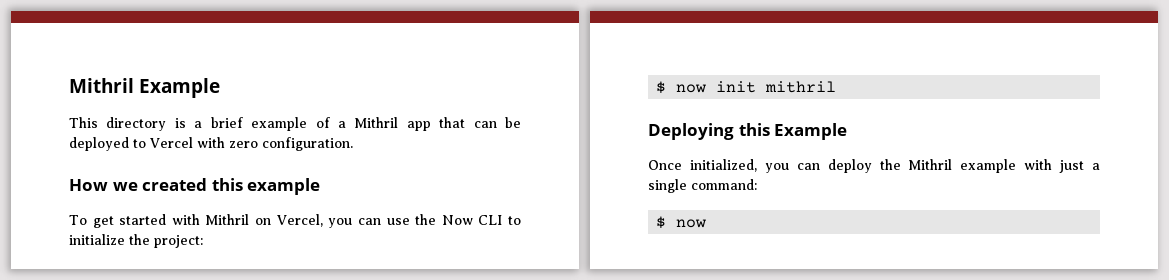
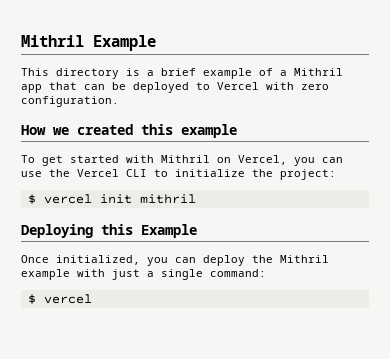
- To get started with Mithril on Vercel, you can use the Now CLI to initialize the project:
+ To get started with Mithril on Vercel, you can use the Vercel CLI to initialize the project:
- $ now init mithril
+ $ vercel init mithril
  Once initialized, you can deploy the Mithril example with just a single command:
- $ now
+ $ vercel

